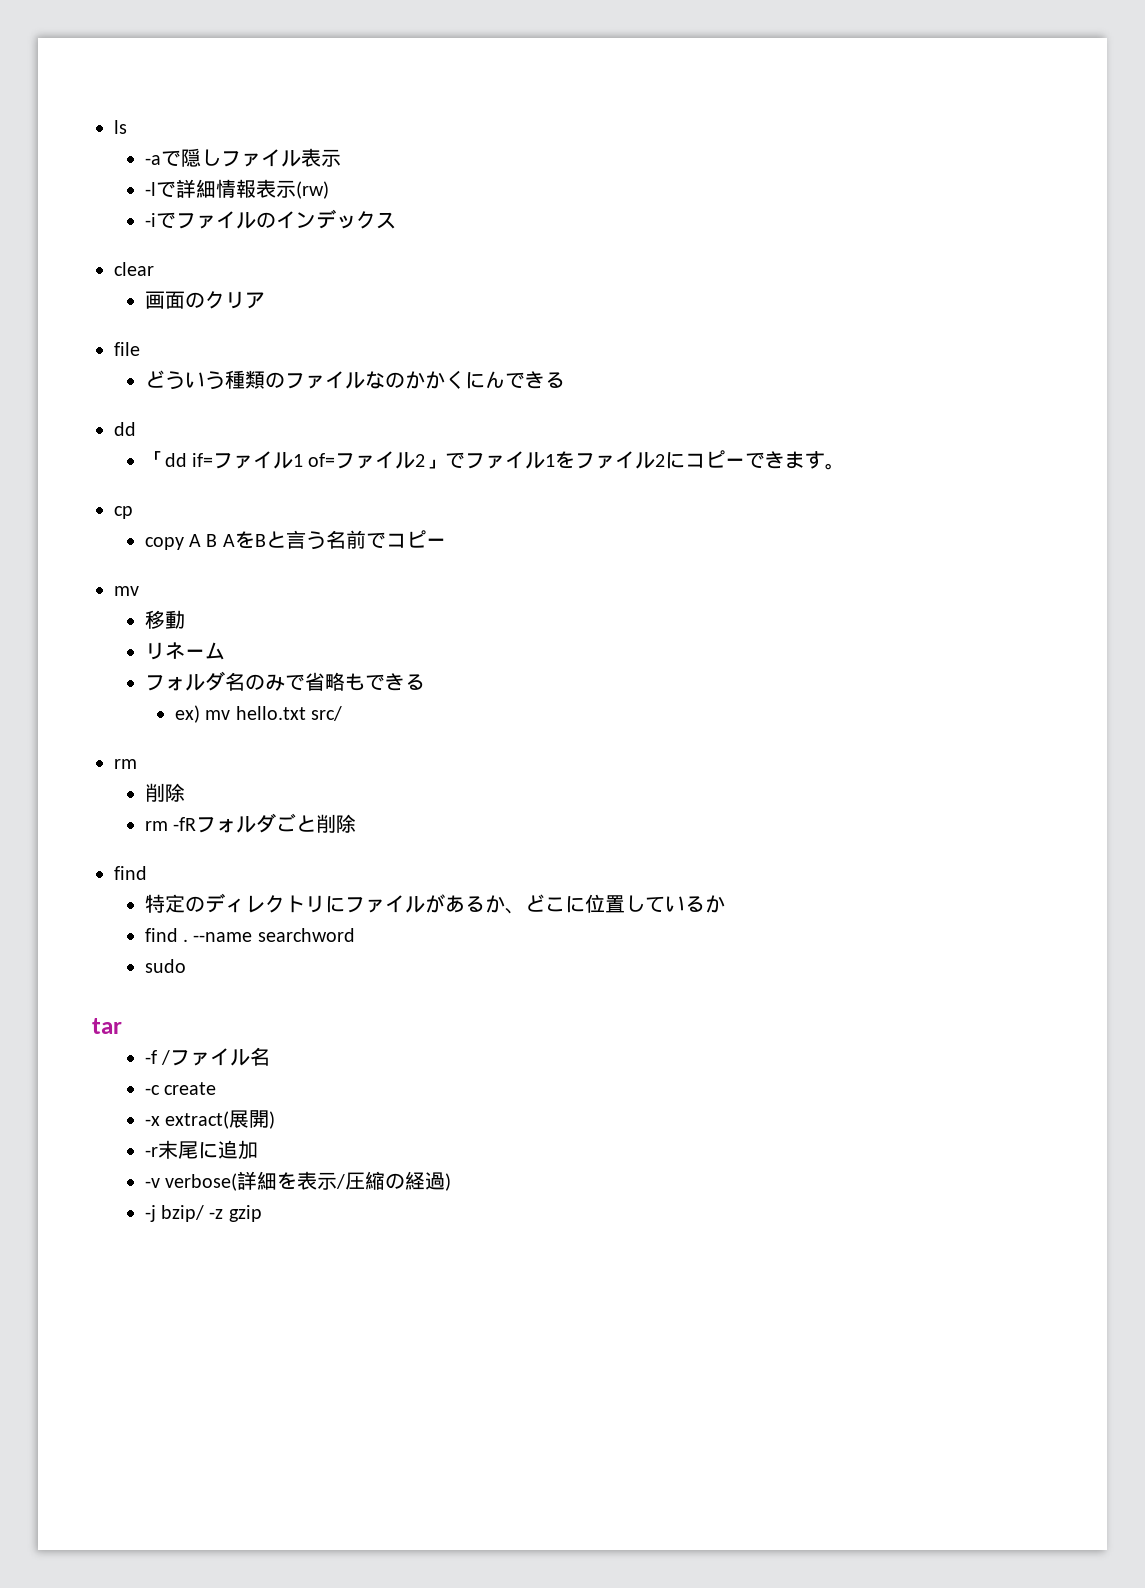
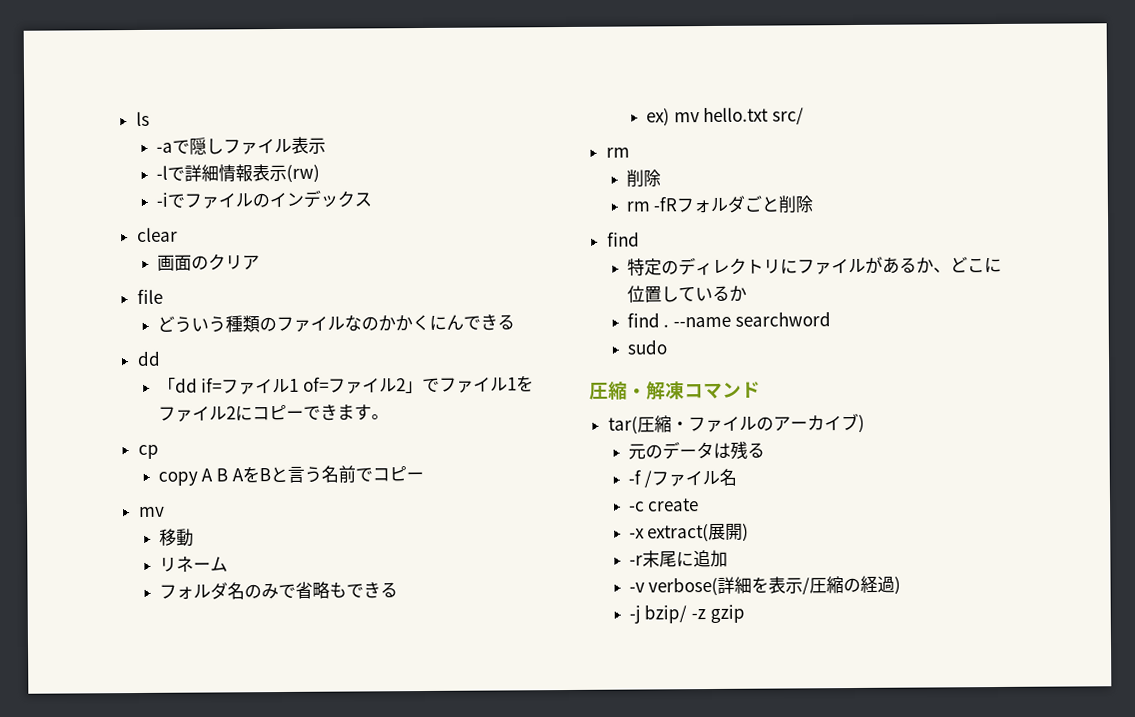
- tar
+ 圧縮・解凍コマンド
+ tar(圧縮・ファイルのアーカイブ)
+ 元のデータは残る

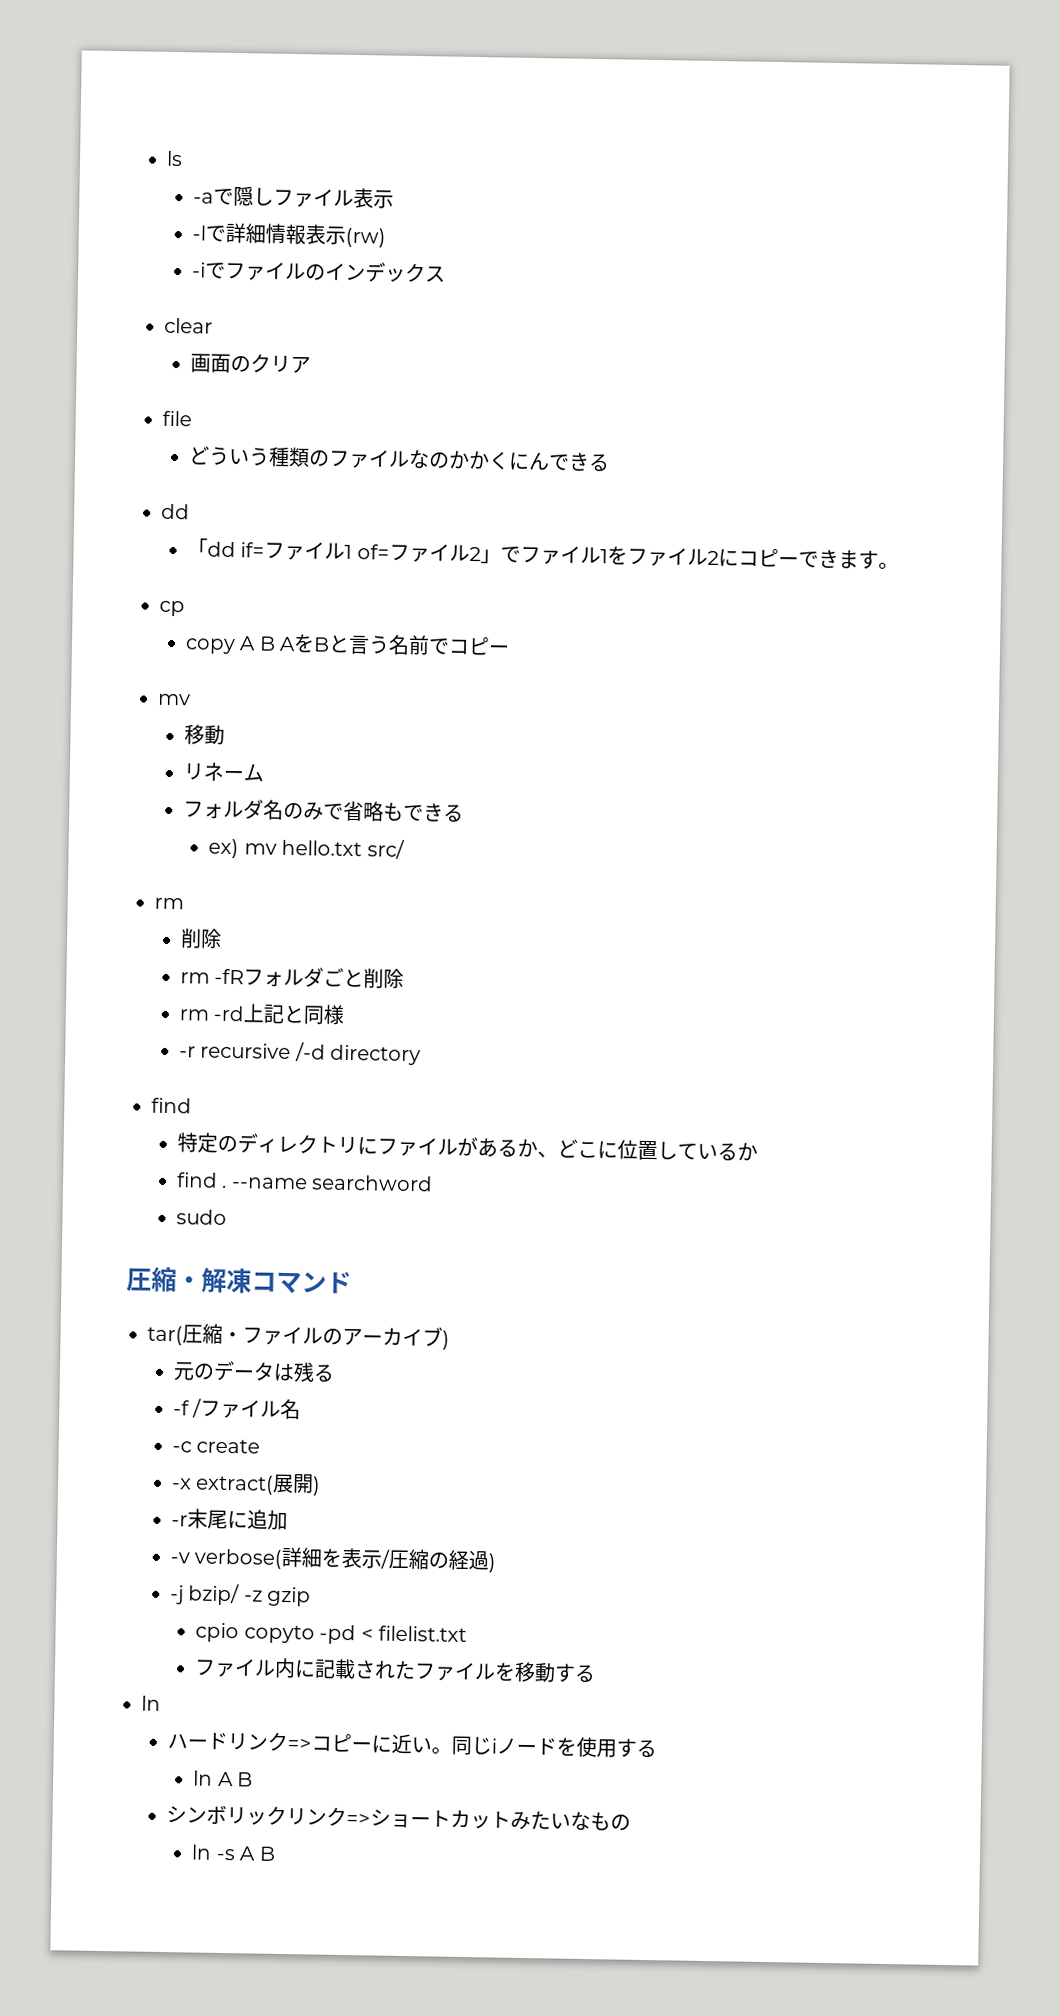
+ rm -rd上記と同様
+ -r recursive /-d directory
+ cpio copyto -pd < filelist.txt
+ ファイル内に記載されたファイルを移動する
+ ln
+ ハードリンク=>コピーに近い。同じiノードを使用する
+ ln A B
+ シンボリックリンク=>ショートカットみたいなもの
+ ln -s A B

